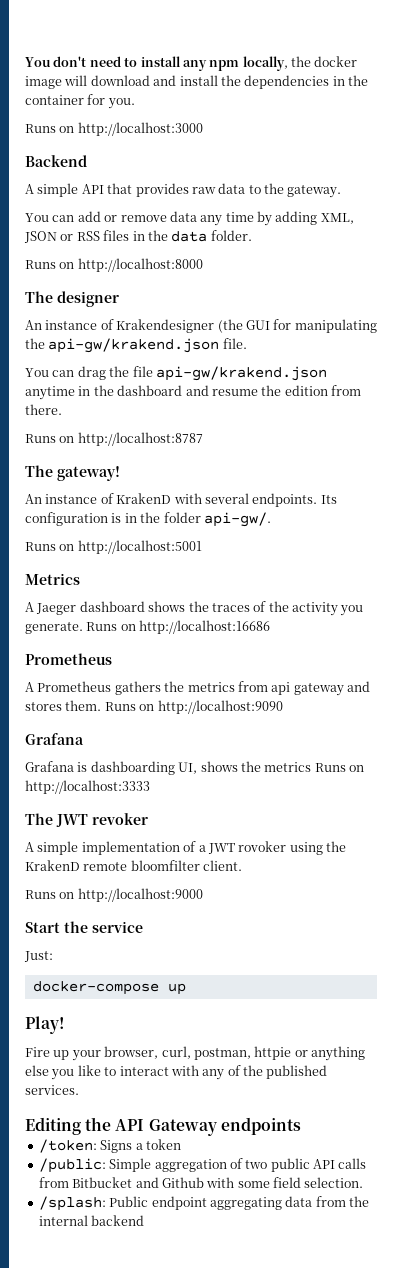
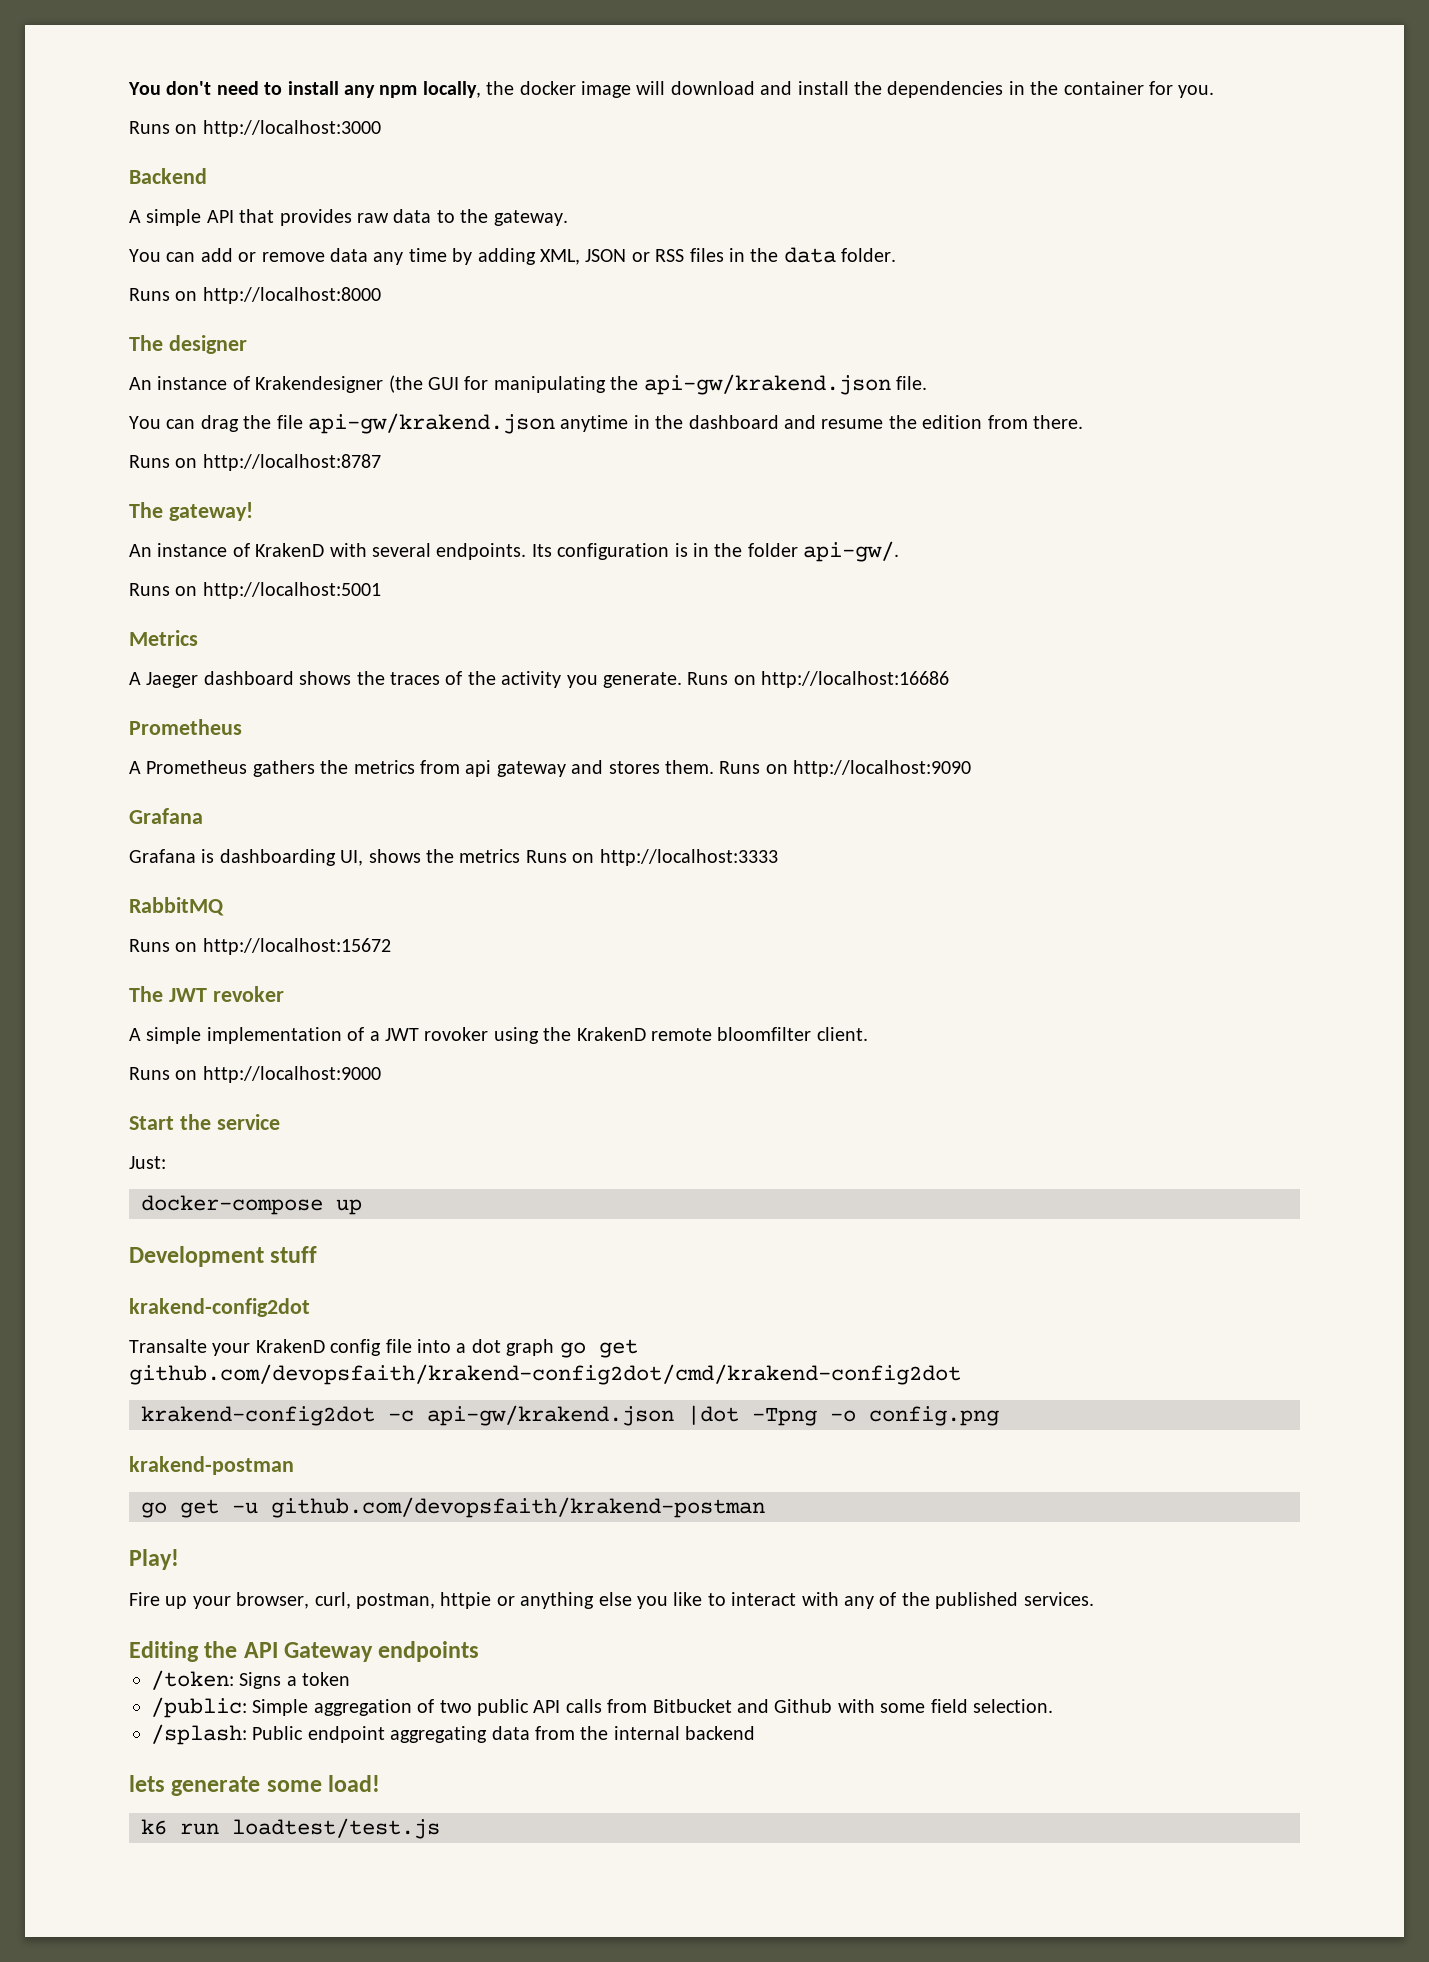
+ RabbitMQ
+ Runs on http://localhost:15672
+ Development stuff
+ krakend-config2dot
+ Transalte your KrakenD config file into a dot graph go get github.com/devopsfaith/krakend-config2dot/cmd/krakend-config2dot
+ krakend-config2dot -c api-gw/krakend.json |dot -Tpng -o config.png
+ krakend-postman
+ go get -u github.com/devopsfaith/krakend-postman
+ lets generate some load!
+ k6 run loadtest/test.js

